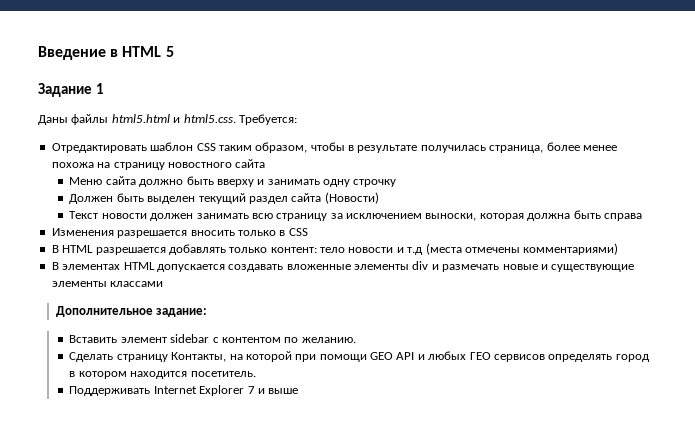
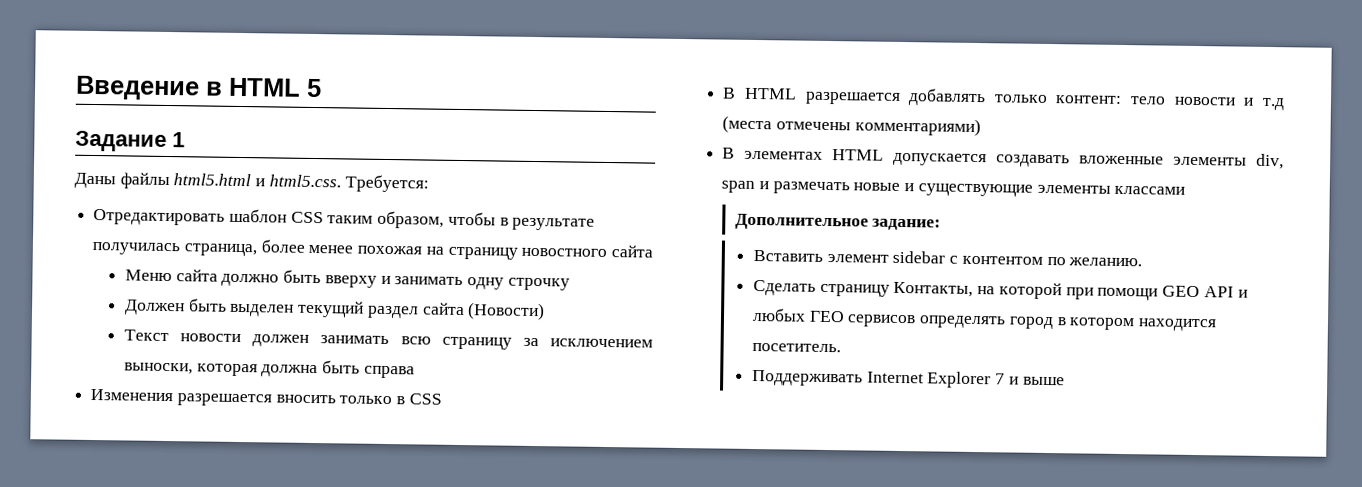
- Отредактировать шаблон CSS таким образом, чтобы в результате получилась страница, более менее похожа на страницу новостного сайта
+ Отредактировать шаблон CSS таким образом, чтобы в результате получилась страница, более менее похожая на страницу новостного сайта
- В элементах HTML допускается создавать вложенные элементы div и размечать новые и существующие элементы классами
+ В элементах HTML допускается создавать вложенные элементы div, span и размечать новые и существующие элементы классами

